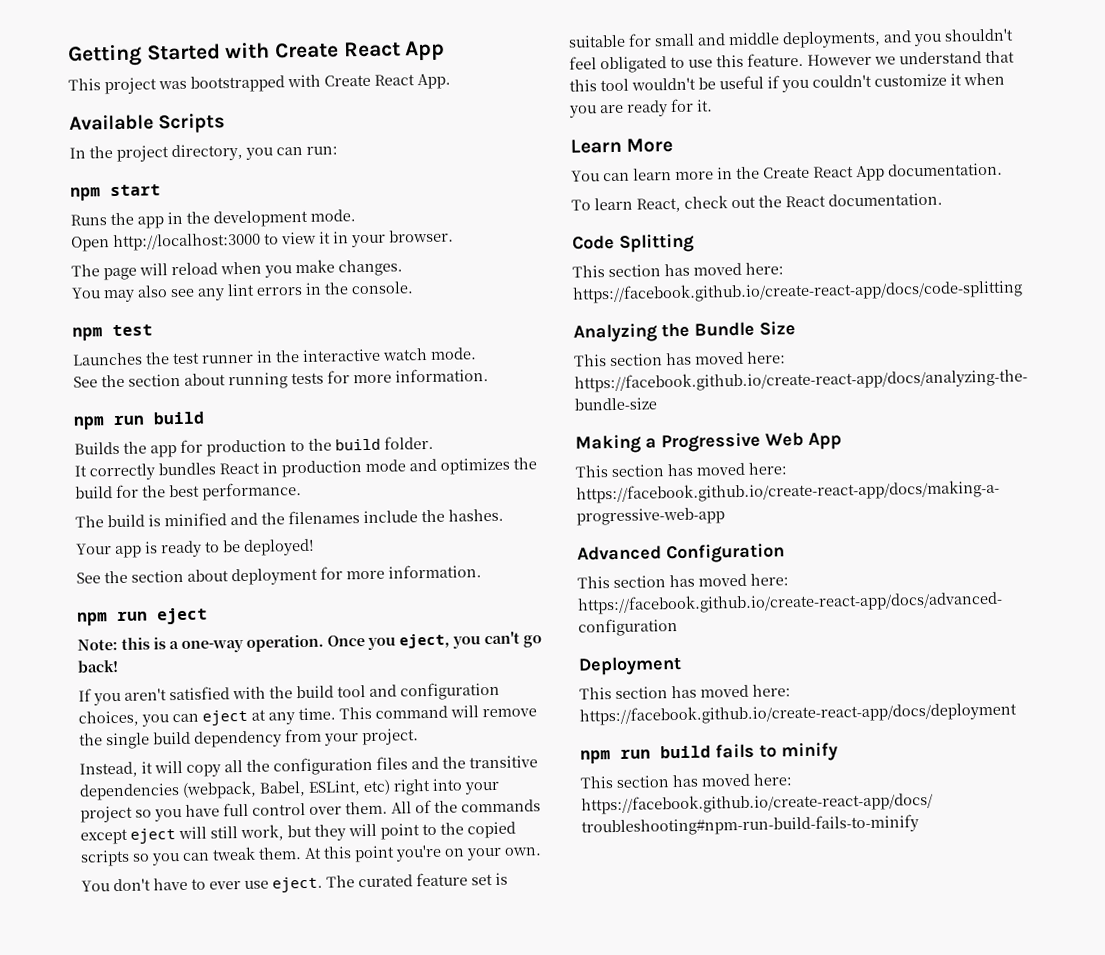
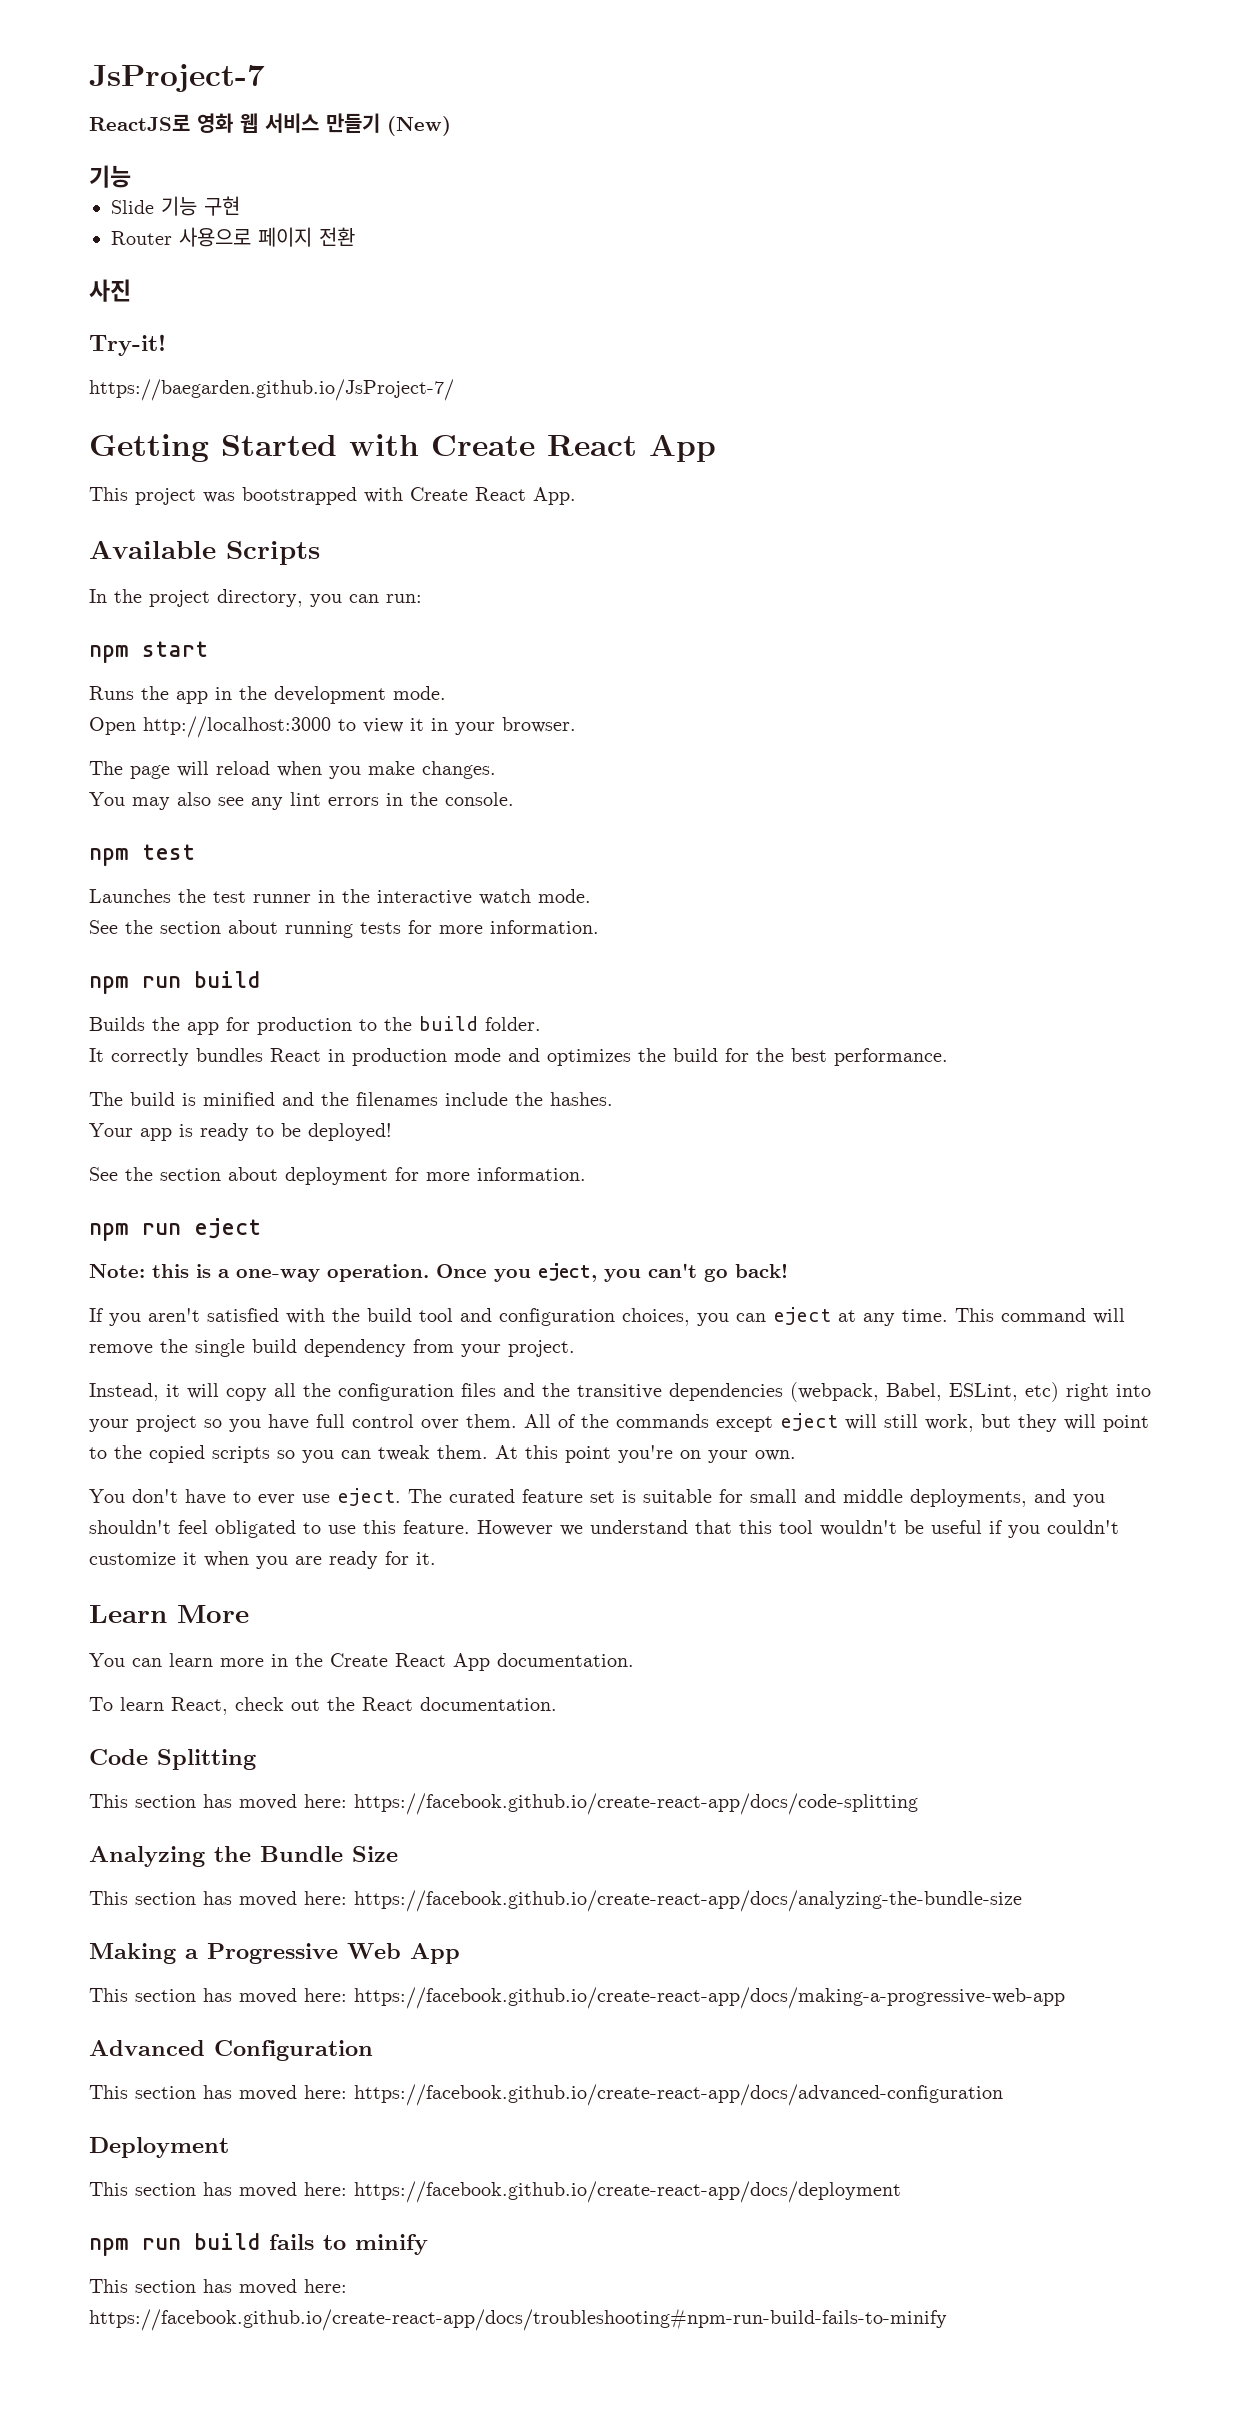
+ JsProject-7
+ ReactJS로 영화 웹 서비스 만들기 (New)
+ 기능
+ Slide 기능 구현
+ Router 사용으로 페이지 전환
+ 사진
+ Try-it!
+ https://baegarden.github.io/JsProject-7/

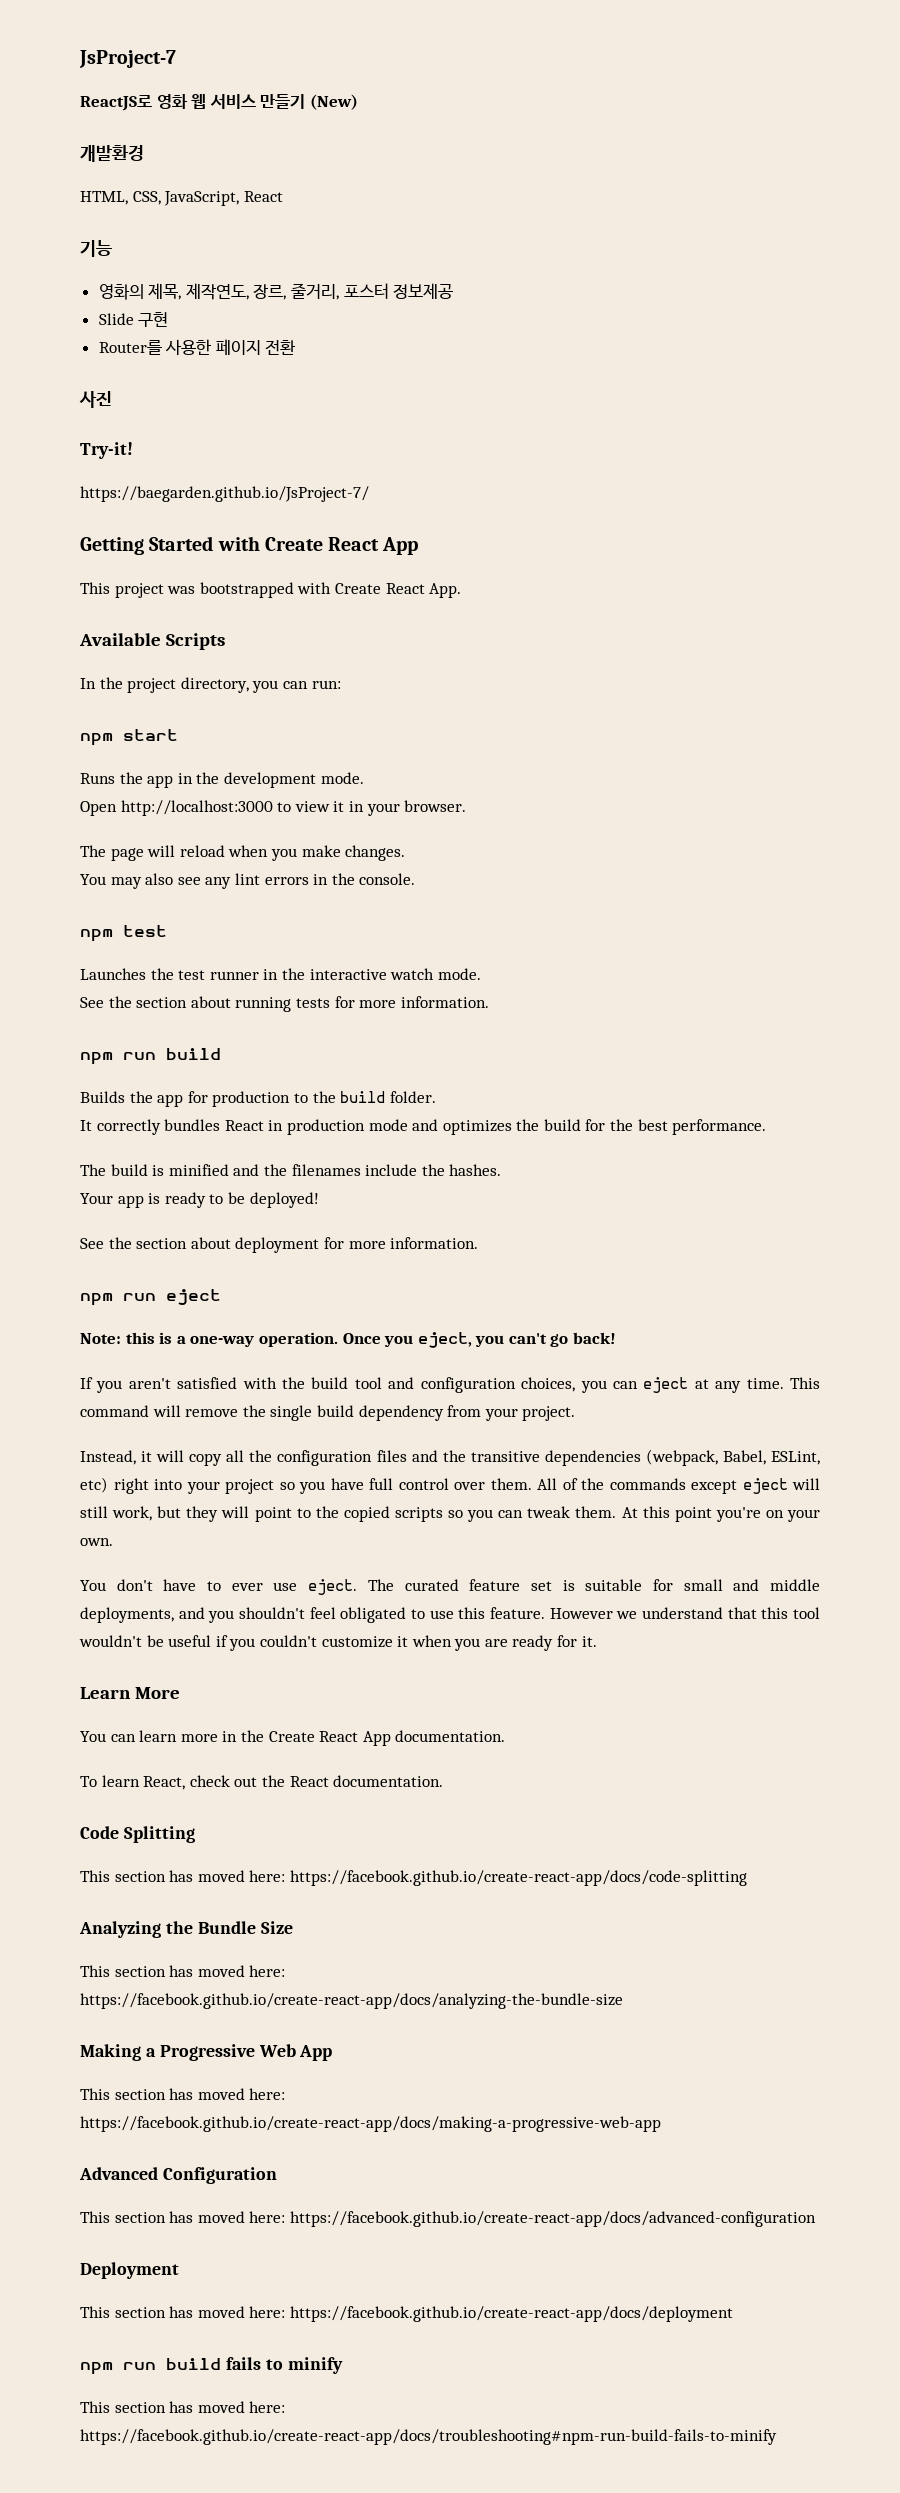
  ReactJS로 영화 웹 서비스 만들기 (New)
+ 개발환경
+ HTML, CSS, JavaScript, React
  기능
+ 영화의 제목, 제작연도, 장르, 줄거리, 포스터 정보제공
- Slide 기능 구현
+ Slide 구현
- Router 사용으로 페이지 전환
+ Router를 사용한 페이지 전환

